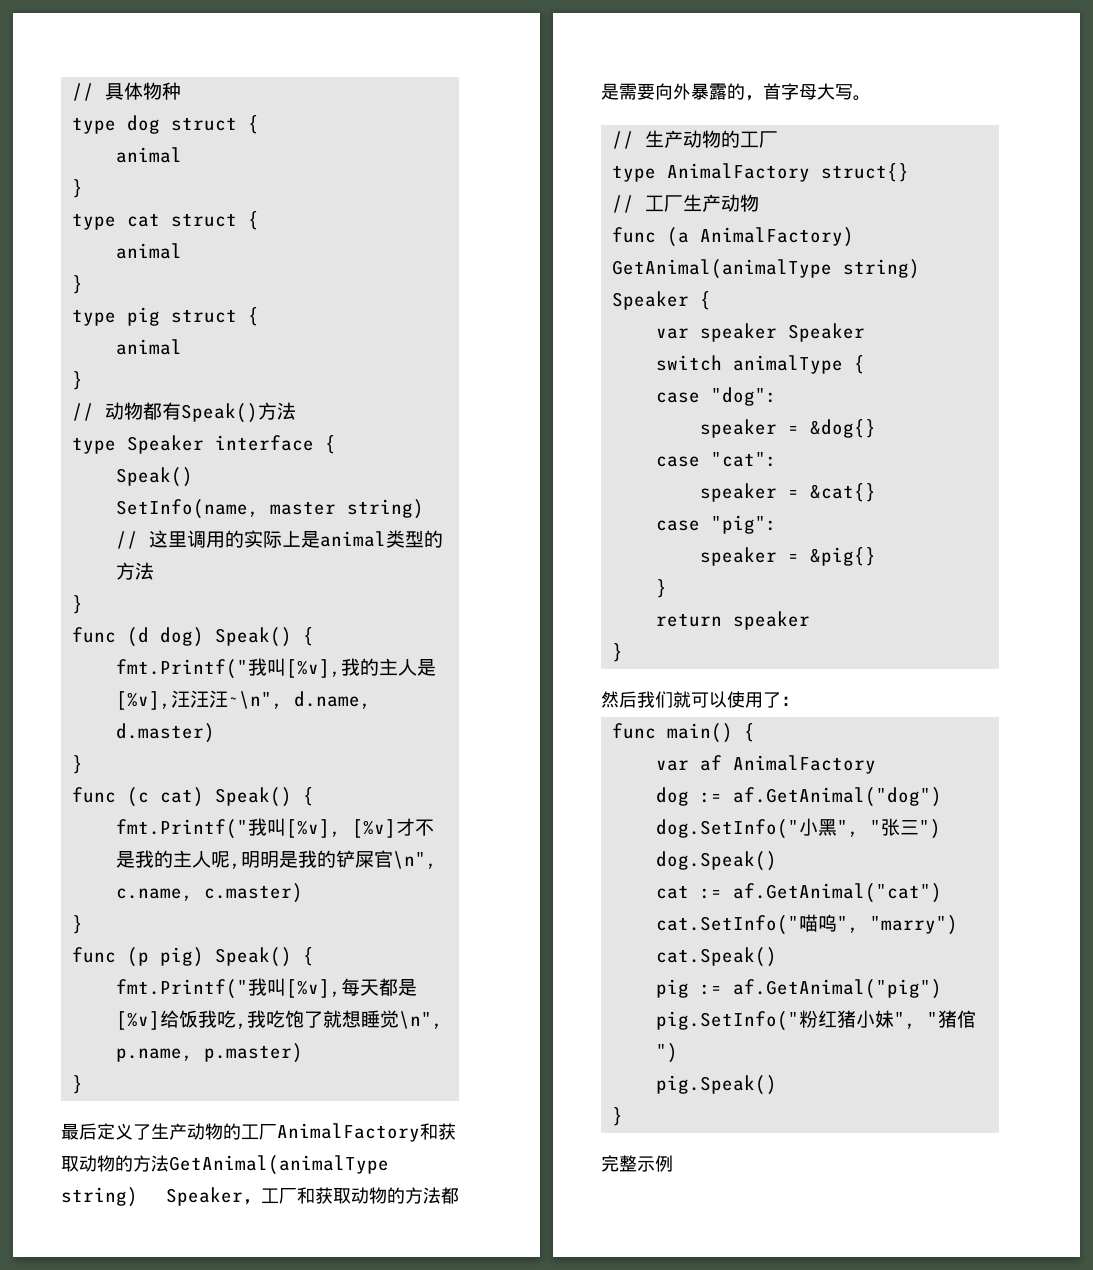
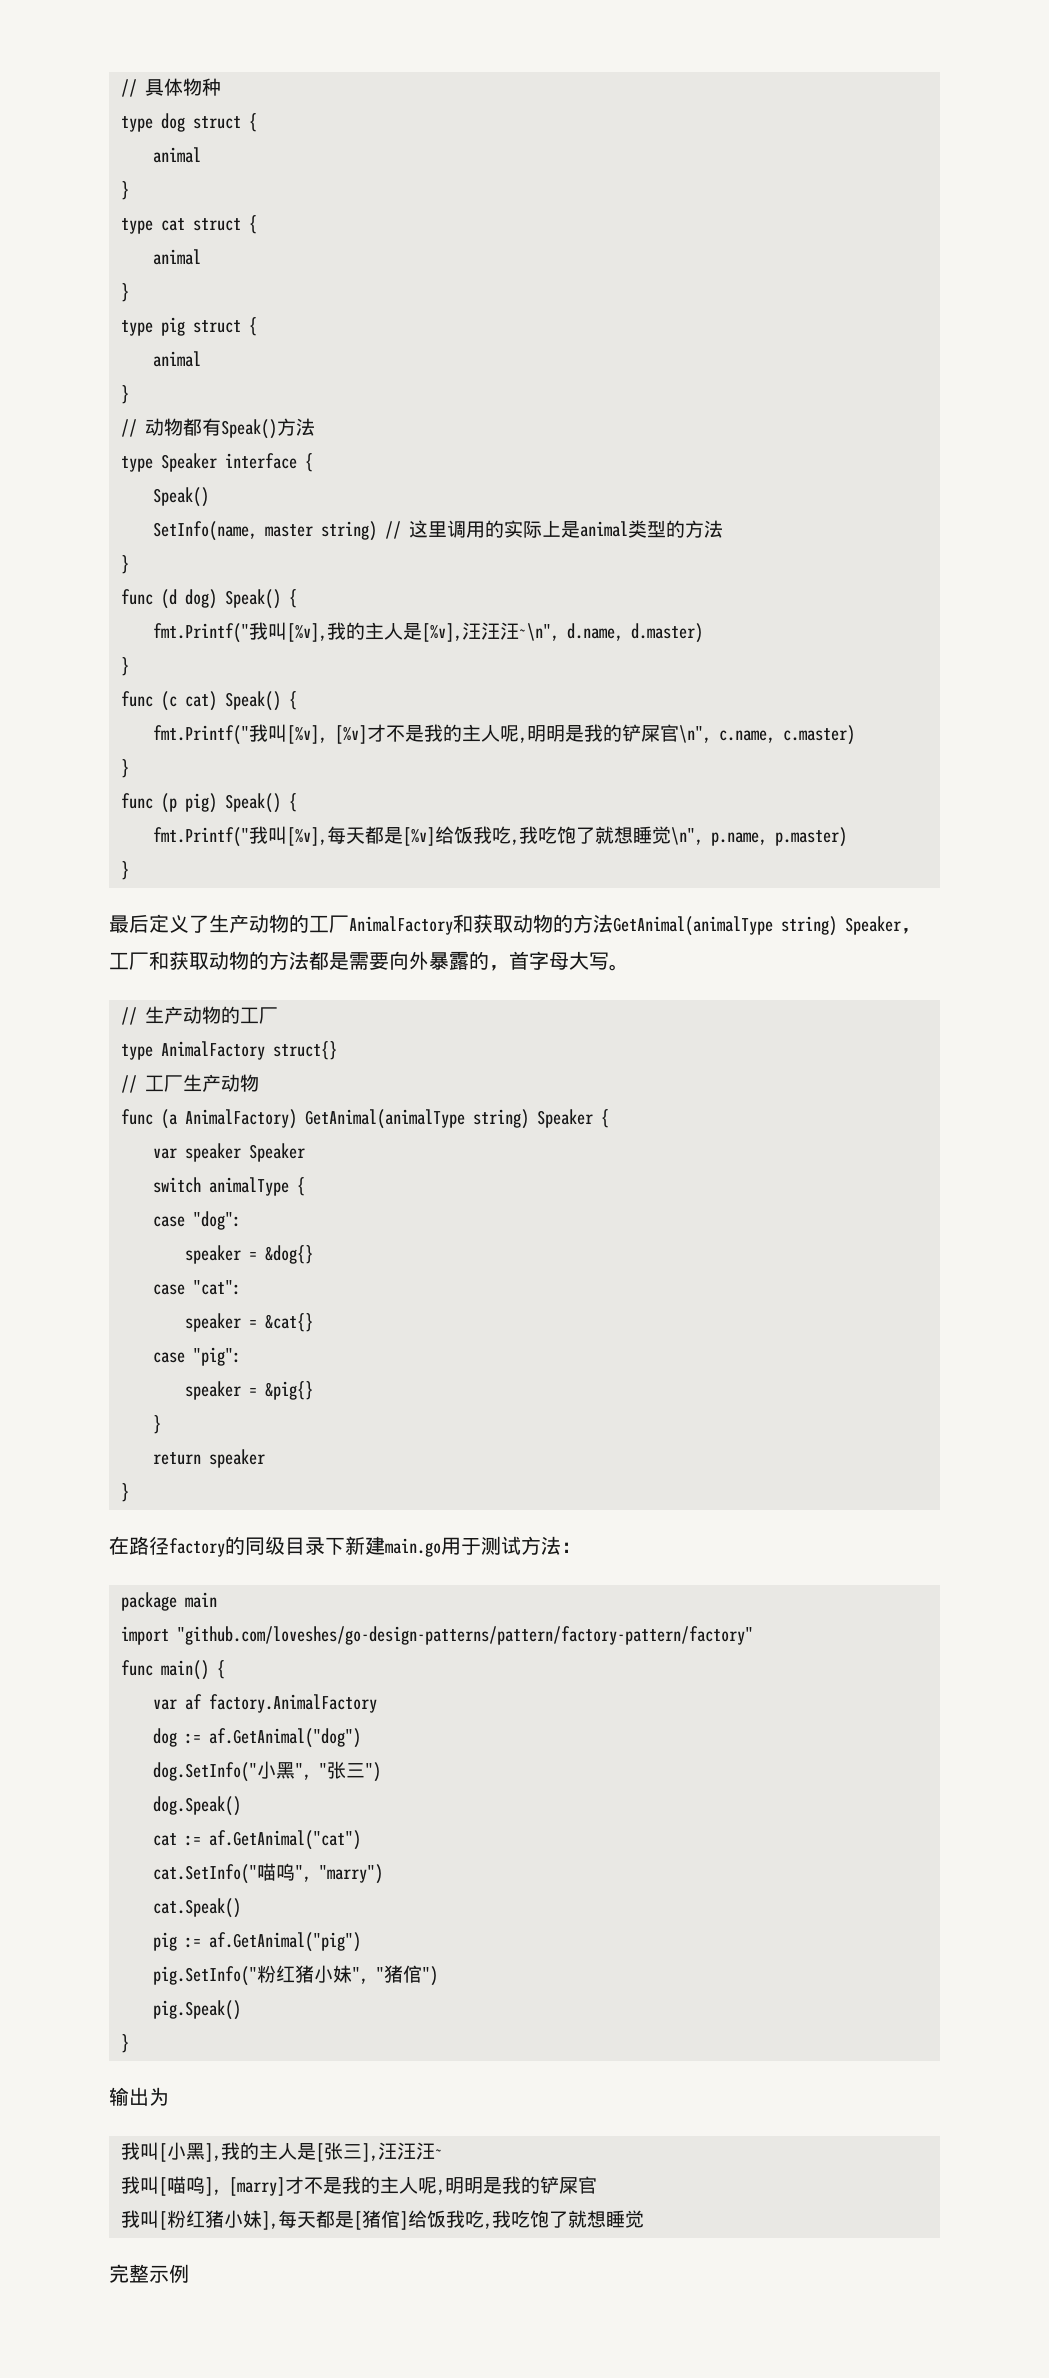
- 然后我们就可以使用了：
+ 在路径factory的同级目录下新建main.go用于测试方法：
+ package main
+ import "github.com/loveshes/go-design-patterns/pattern/factory-pattern/factory"
- var af AnimalFactory
+ var af factory.AnimalFactory
+ 输出为
+ 我叫[小黑],我的主人是[张三],汪汪汪~
+ 我叫[喵呜], [marry]才不是我的主人呢,明明是我的铲屎官
+ 我叫[粉红猪小妹],每天都是[猪倌]给饭我吃,我吃饱了就想睡觉

